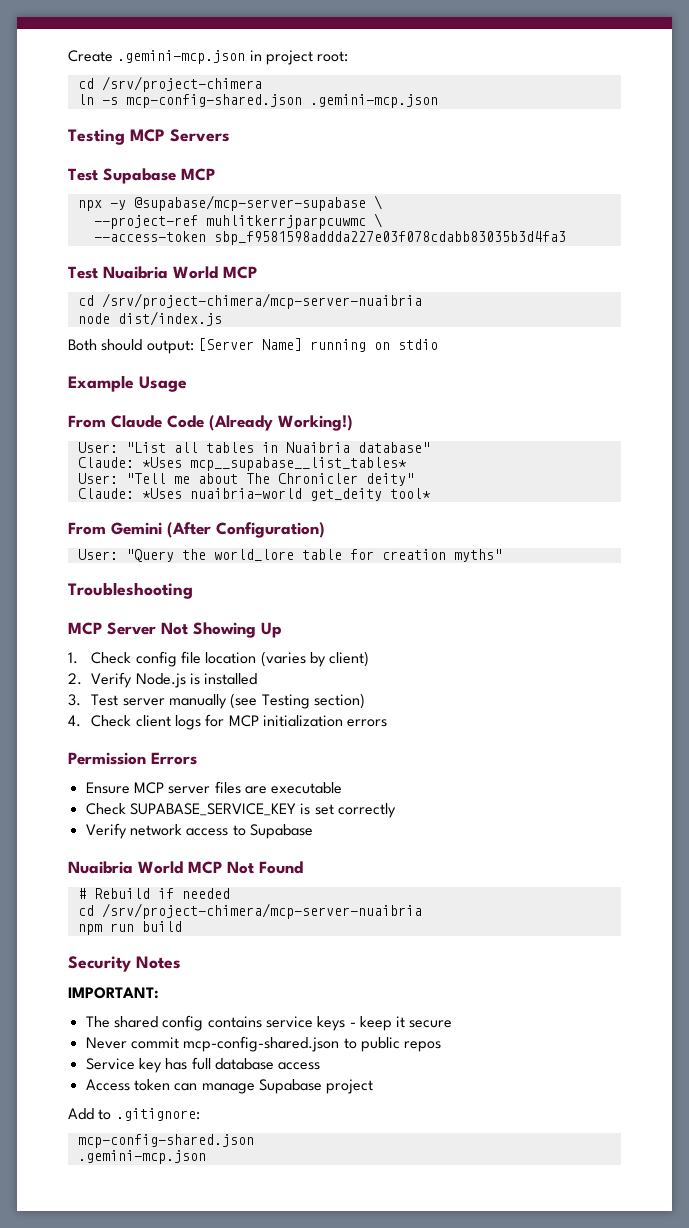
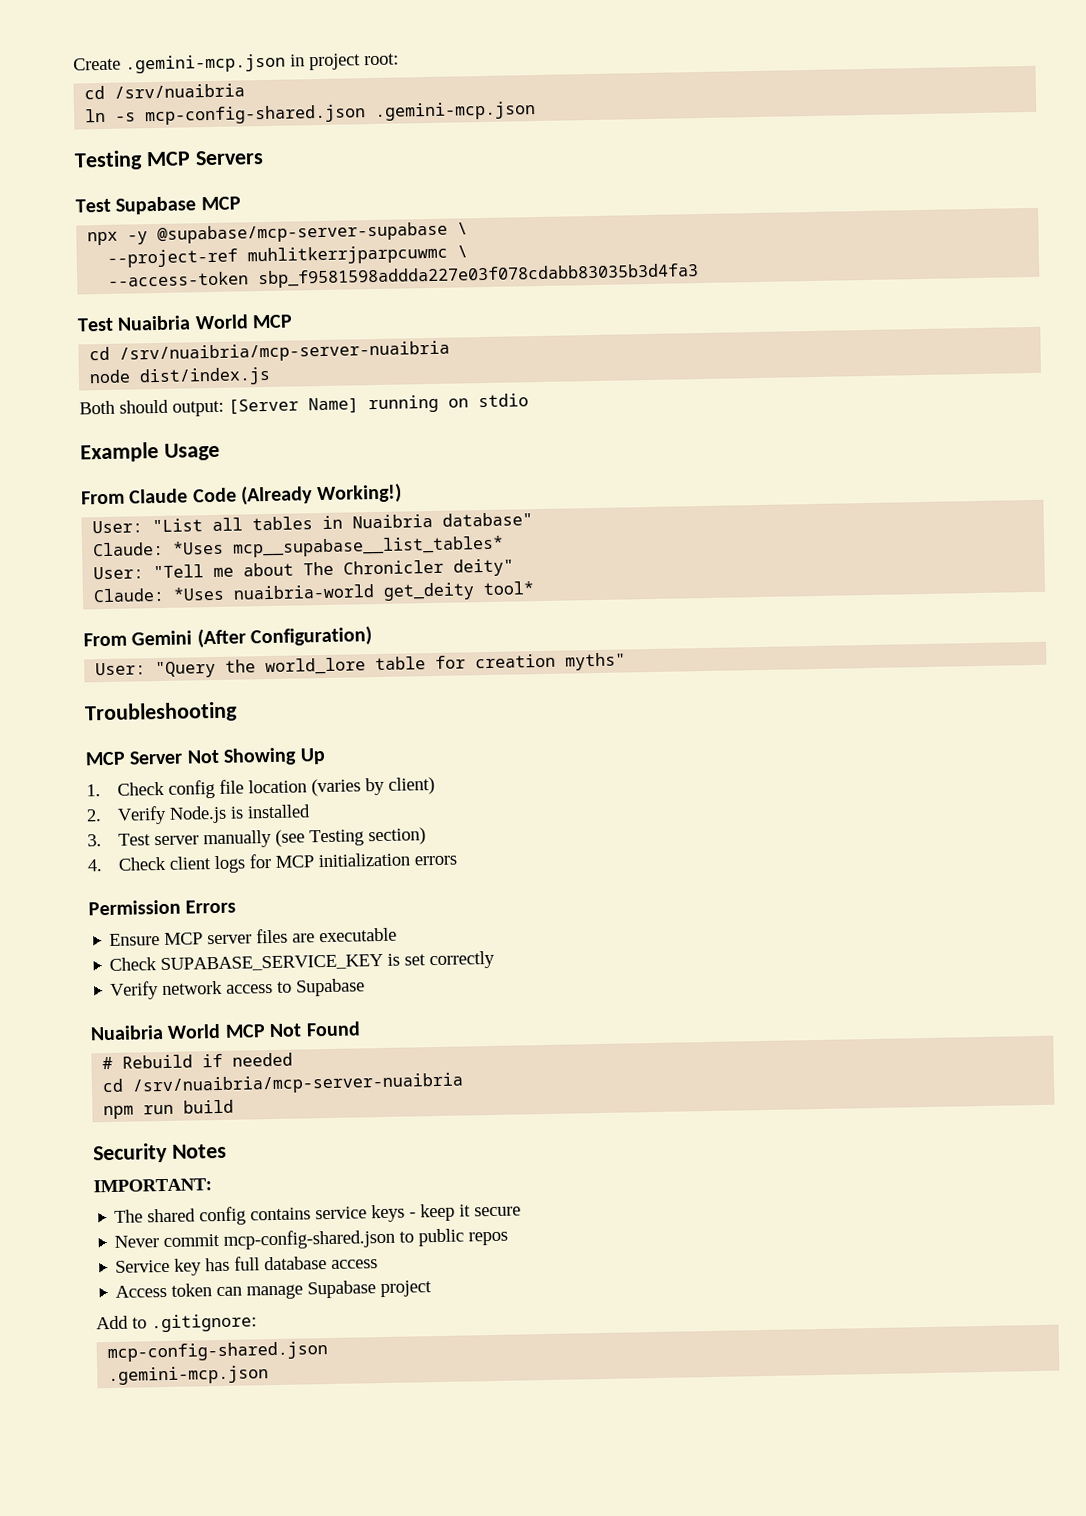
- cd /srv/project-chimera
+ cd /srv/nuaibria
  Test Nuaibria World MCP
- cd /srv/project-chimera/mcp-server-nuaibria
+ cd /srv/nuaibria/mcp-server-nuaibria
  # Rebuild if needed
- cd /srv/project-chimera/mcp-server-nuaibria
+ cd /srv/nuaibria/mcp-server-nuaibria

